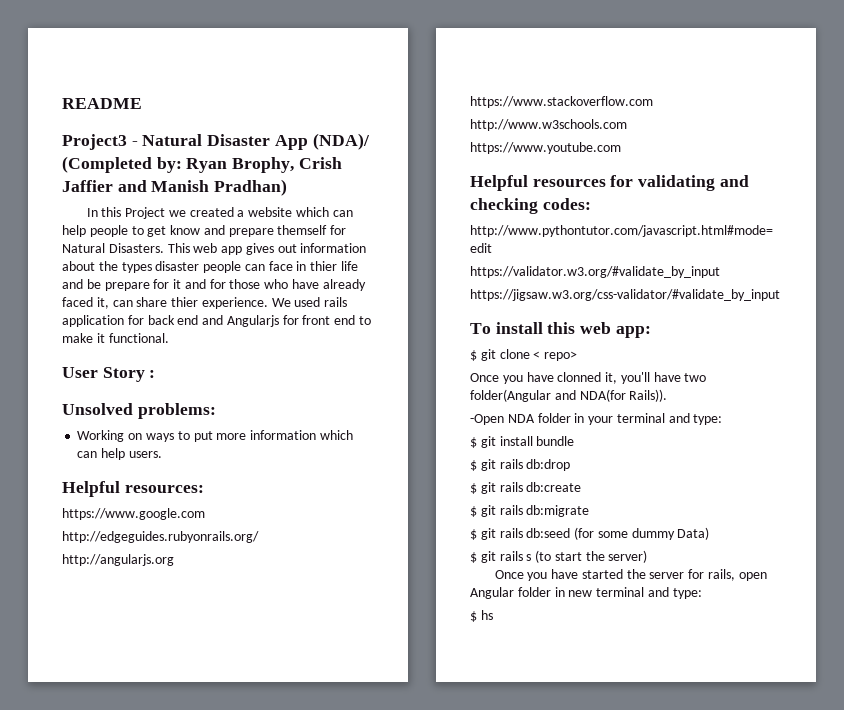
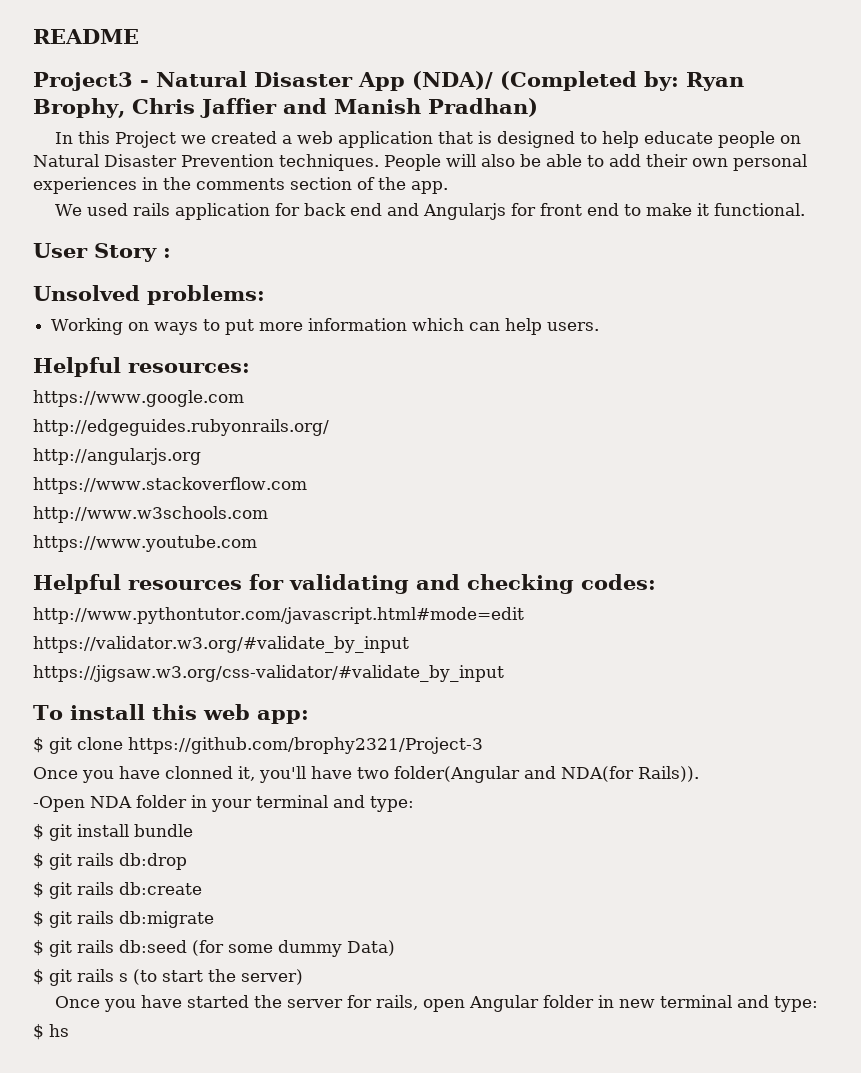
- Project3 - Natural Disaster App (NDA)/ (Completed by: Ryan Brophy, Crish Jaffier and Manish Pradhan)
+ Project3 - Natural Disaster App (NDA)/ (Completed by: Ryan Brophy, Chris Jaffier and Manish Pradhan)
- In this Project we created a website which can help people to get know and prepare themself for Natural Disasters. This web app gives out information about the types disaster people can face in thier life and be prepare for it and for those who have already faced it, can share thier experience. We used rails application for back end and Angularjs for front end to make it functional.
+ In this Project we created a web application that is designed to help educate people on Natural Disaster Prevention techniques. People will also be able to add their own personal experiences in the comments section of the app.
+ We used rails application for back end and Angularjs for front end to make it functional.
- $ git clone < repo>
+ $ git clone https://github.com/brophy2321/Project-3

